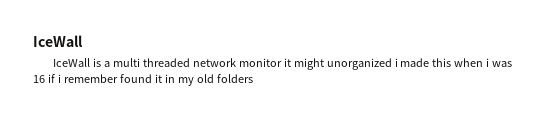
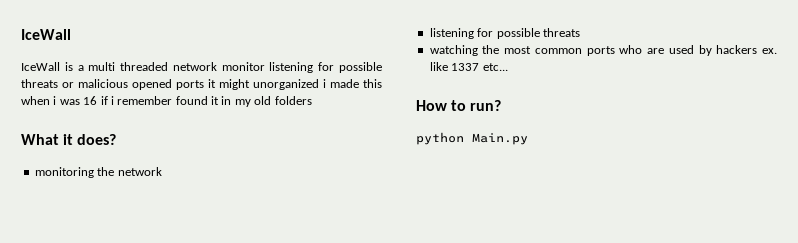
- IceWall is a multi threaded network monitor it might unorganized i made this when i was 16 if i remember found it in my old folders
+ IceWall is a multi threaded network monitor listening for possible threats or malicious opened ports it might unorganized i made this when i was 16 if i remember found it in my old folders
+ What it does?
+ monitoring the network
+ listening for possible threats
+ watching the most common ports who are used by hackers ex. like 1337 etc...
+ How to run?
+ python Main.py

